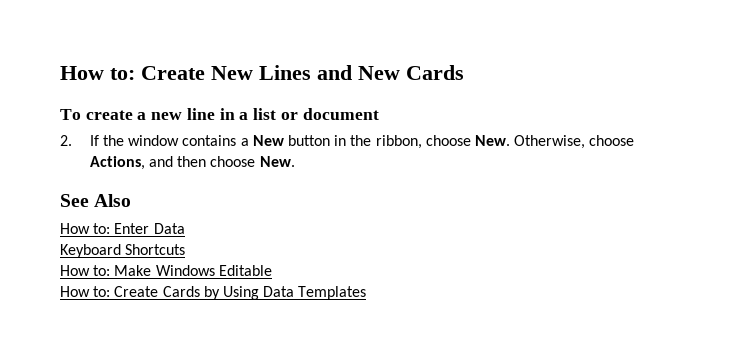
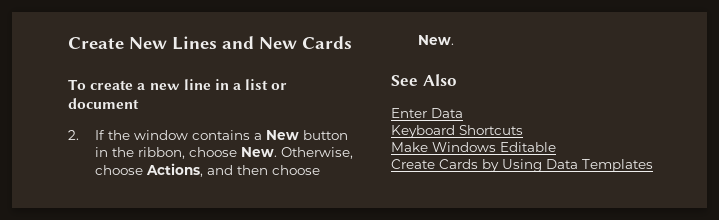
- How to: Create New Lines and New Cards
+ Create New Lines and New Cards
- How to: Enter Data
+ Enter Data
- How to: Make Windows Editable
+ Make Windows Editable
- How to: Create Cards by Using Data Templates
+ Create Cards by Using Data Templates

